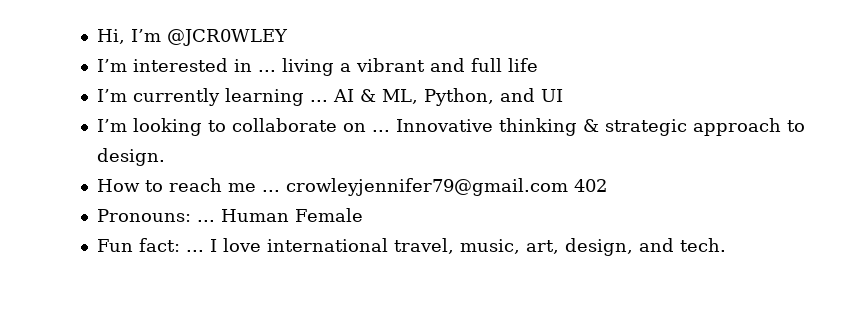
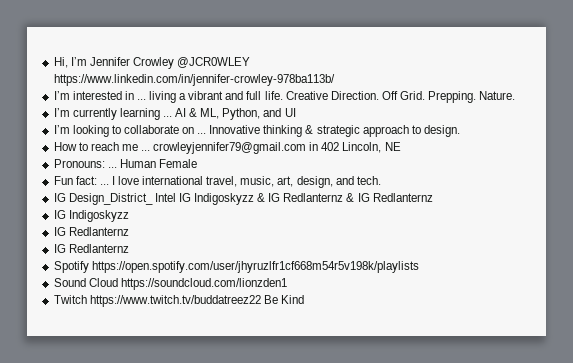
- Hi, I’m @JCR0WLEY
+ Hi, I’m Jennifer Crowley @JCR0WLEY https://www.linkedin.com/in/jennifer-crowley-978ba113b/
- I’m interested in ... living a vibrant and full life
+ I’m interested in ... living a vibrant and full life. Creative Direction. Off Grid. Prepping. Nature.
- How to reach me ... crowleyjennifer79@gmail.com 402
+ How to reach me ... crowleyjennifer79@gmail.com in 402 Lincoln, NE
+ IG Design_District_ Intel IG Indigoskyzz & IG Redlanternz & IG Redlanternz
+ IG Indigoskyzz
+ IG Redlanternz
+ IG Redlanternz
+ Spotify https://open.spotify.com/user/jhyruzlfr1cf668m54r5v198k/playlists
+ Sound Cloud https://soundcloud.com/lionzden1
+ Twitch https://www.twitch.tv/buddatreez22 Be Kind

